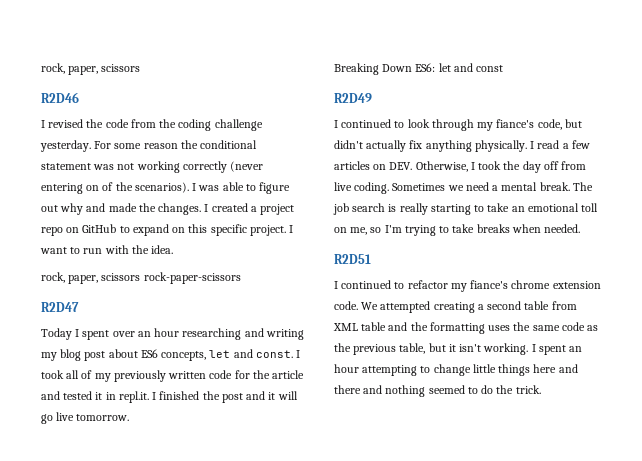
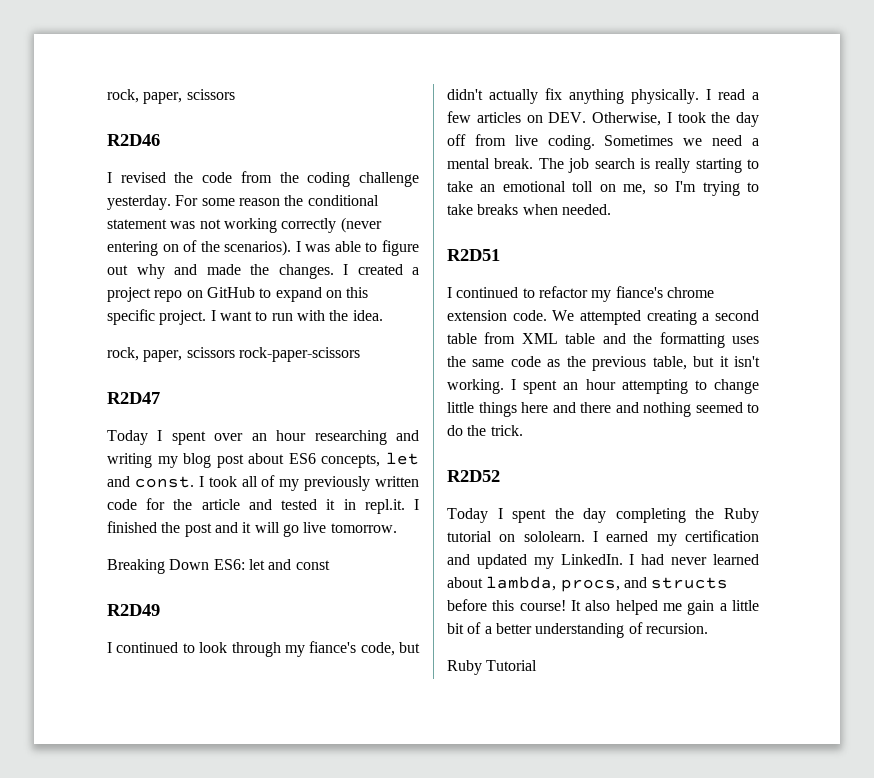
+ R2D52
+ Today I spent the day completing the Ruby tutorial on sololearn. I earned my certification and updated my LinkedIn. I had never learned about lambda, procs, and structs before this course! It also helped me gain a little bit of a better understanding of recursion.
+ Ruby Tutorial

